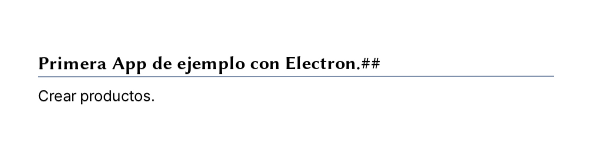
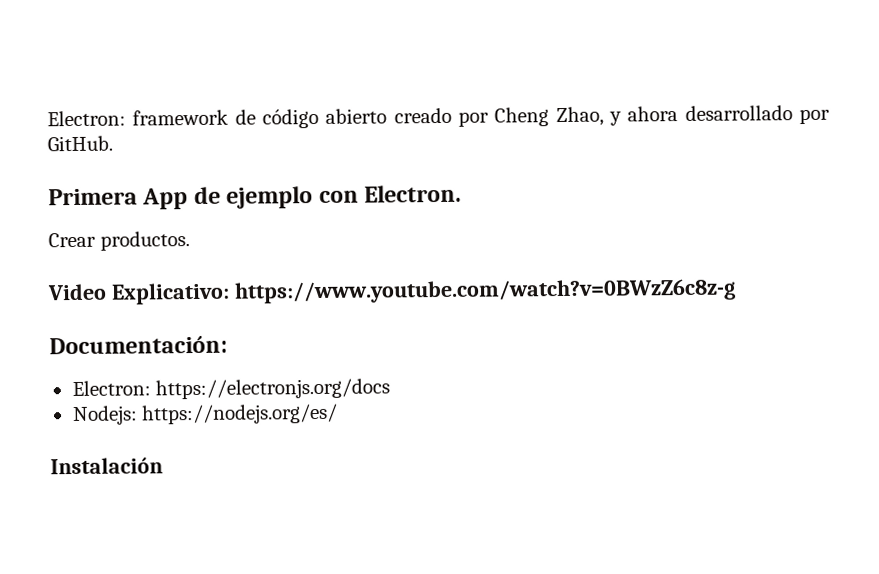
+ Electron: framework de código abierto creado por Cheng Zhao, y ahora desarrollado por GitHub.
- Primera App de ejemplo con Electron.##
+ Primera App de ejemplo con Electron.
+ Video Explicativo: https://www.youtube.com/watch?v=0BWzZ6c8z-g
+ Documentación:
+ Electron: https://electronjs.org/docs
+ Nodejs: https://nodejs.org/es/
+ Instalación

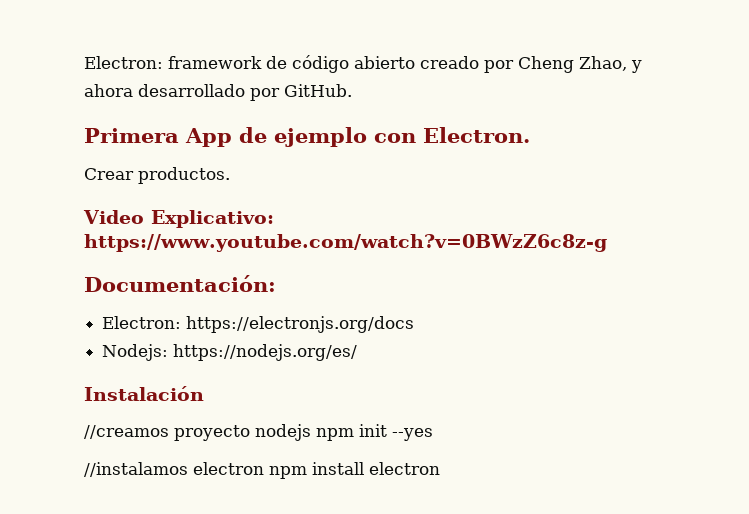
+ //creamos proyecto nodejs npm init --yes
+ //instalamos electron npm install electron

